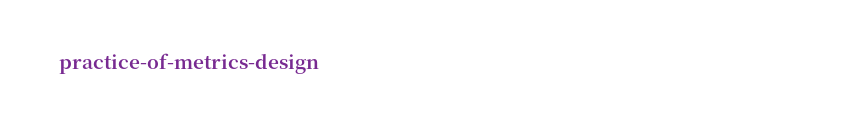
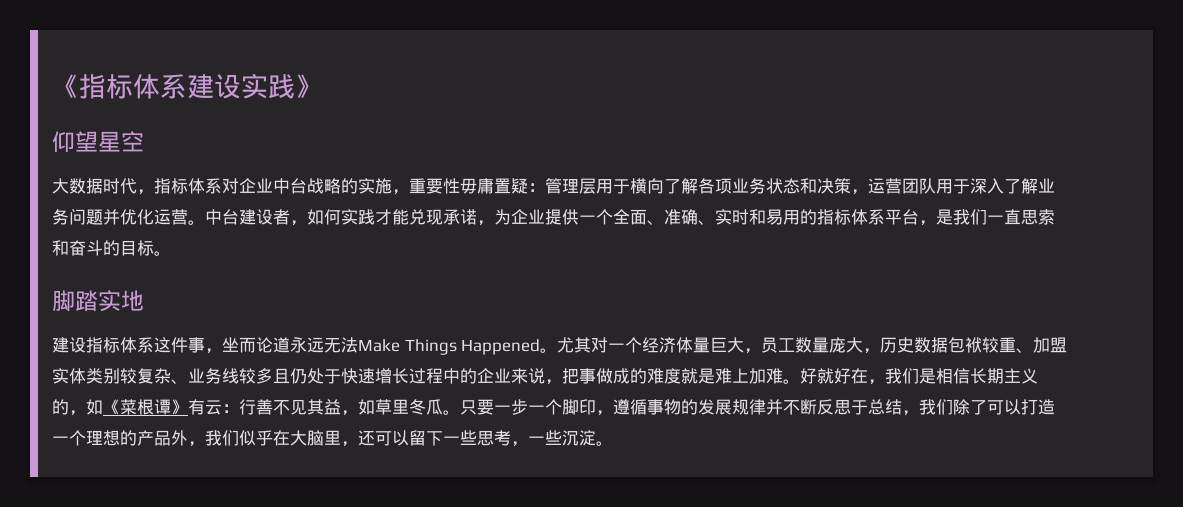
- practice-of-metrics-design
+ 《指标体系建设实践》
+ 仰望星空
+ 大数据时代，指标体系对企业中台战略的实施，重要性毋庸置疑：管理层用于横向了解各项业务状态和决策，运营团队用于深入了解业务问题并优化运营。中台建设者，如何实践才能兑现承诺，为企业提供一个全面、准确、实时和易用的指标体系平台，是我们一直思索和奋斗的目标。
+ 脚踏实地
+ 建设指标体系这件事，坐而论道永远无法Make Things Happened。尤其对一个经济体量巨大，员工数量庞大，历史数据包袱较重、加盟实体类别较复杂、业务线较多且仍处于快速增长过程中的企业来说，把事做成的难度就是难上加难。好就好在，我们是相信长期主义的，如《菜根谭》有云：行善不见其益，如草里冬瓜。只要一步一个脚印，遵循事物的发展规律并不断反思于总结，我们除了可以打造一个理想的产品外，我们似乎在大脑里，还可以留下一些思考，一些沉淀。

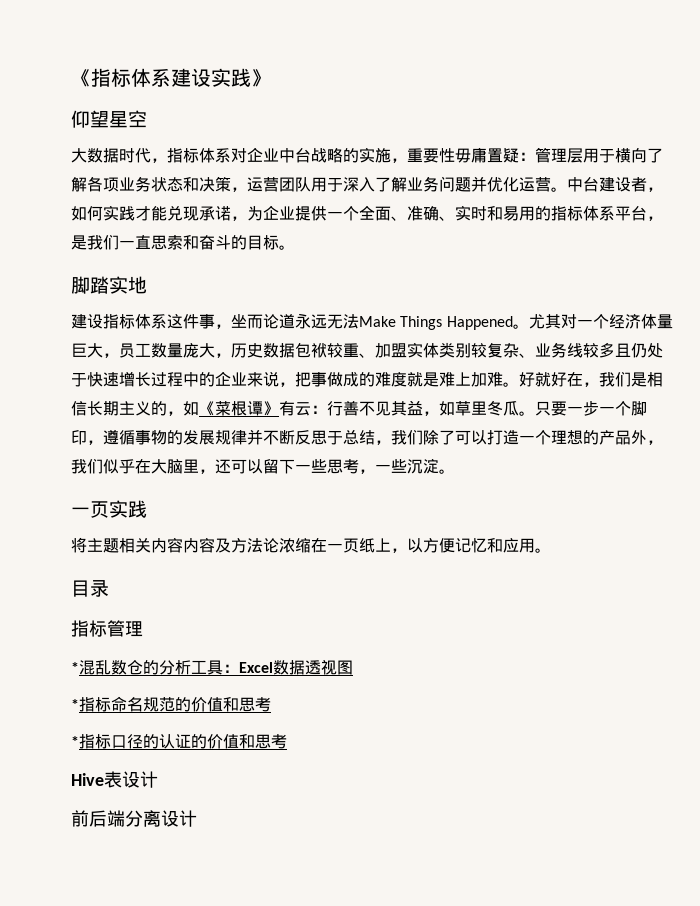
+ 一页实践
+ 将主题相关内容内容及方法论浓缩在一页纸上，以方便记忆和应用。
+ 目录
+ 指标管理
+ *混乱数仓的分析工具：Excel数据透视图
+ *指标命名规范的价值和思考
+ *指标口径的认证的价值和思考
+ Hive表设计
+ 前后端分离设计

